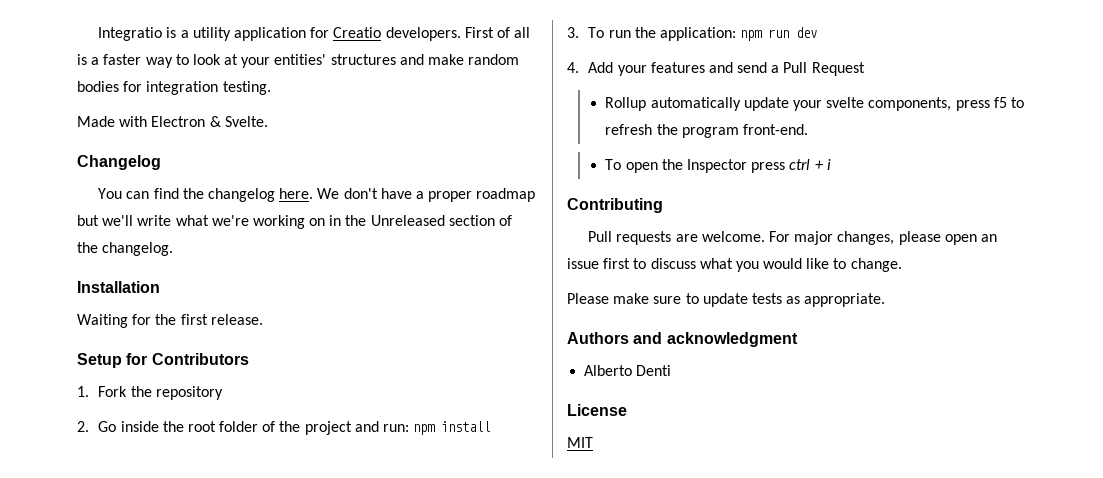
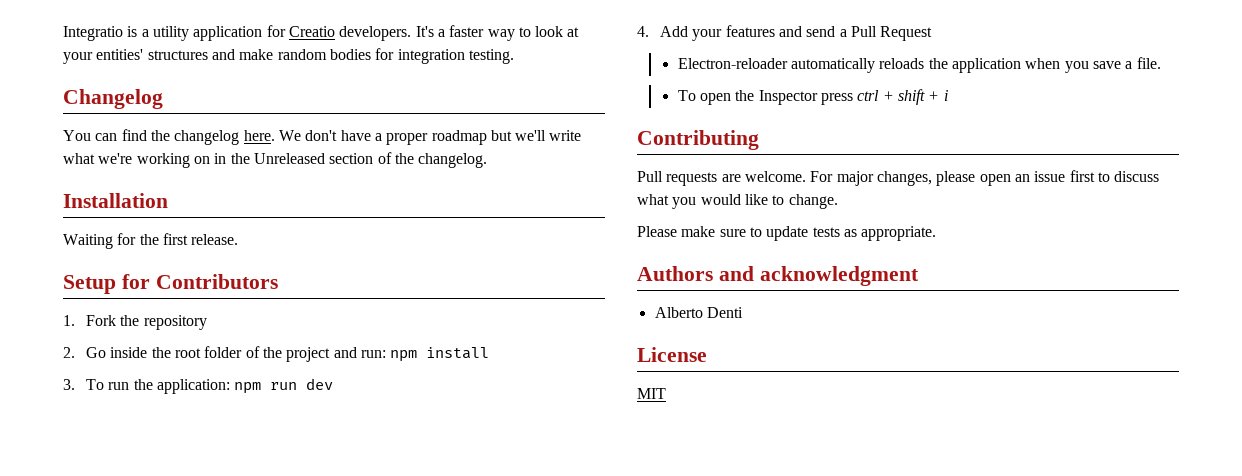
- First of all is a faster way to look at your entities' structures and make random bodies for integration testing.
+ It's a faster way to look at your entities' structures and make random bodies for integration testing.
- Made with Electron & Svelte.
- Rollup automatically update your svelte components, press f5 to refresh the program front-end.
+ Electron-reloader automatically reloads the application when you save a file.
- To open the Inspector press ctrl + i
+ To open the Inspector press ctrl + shift + i

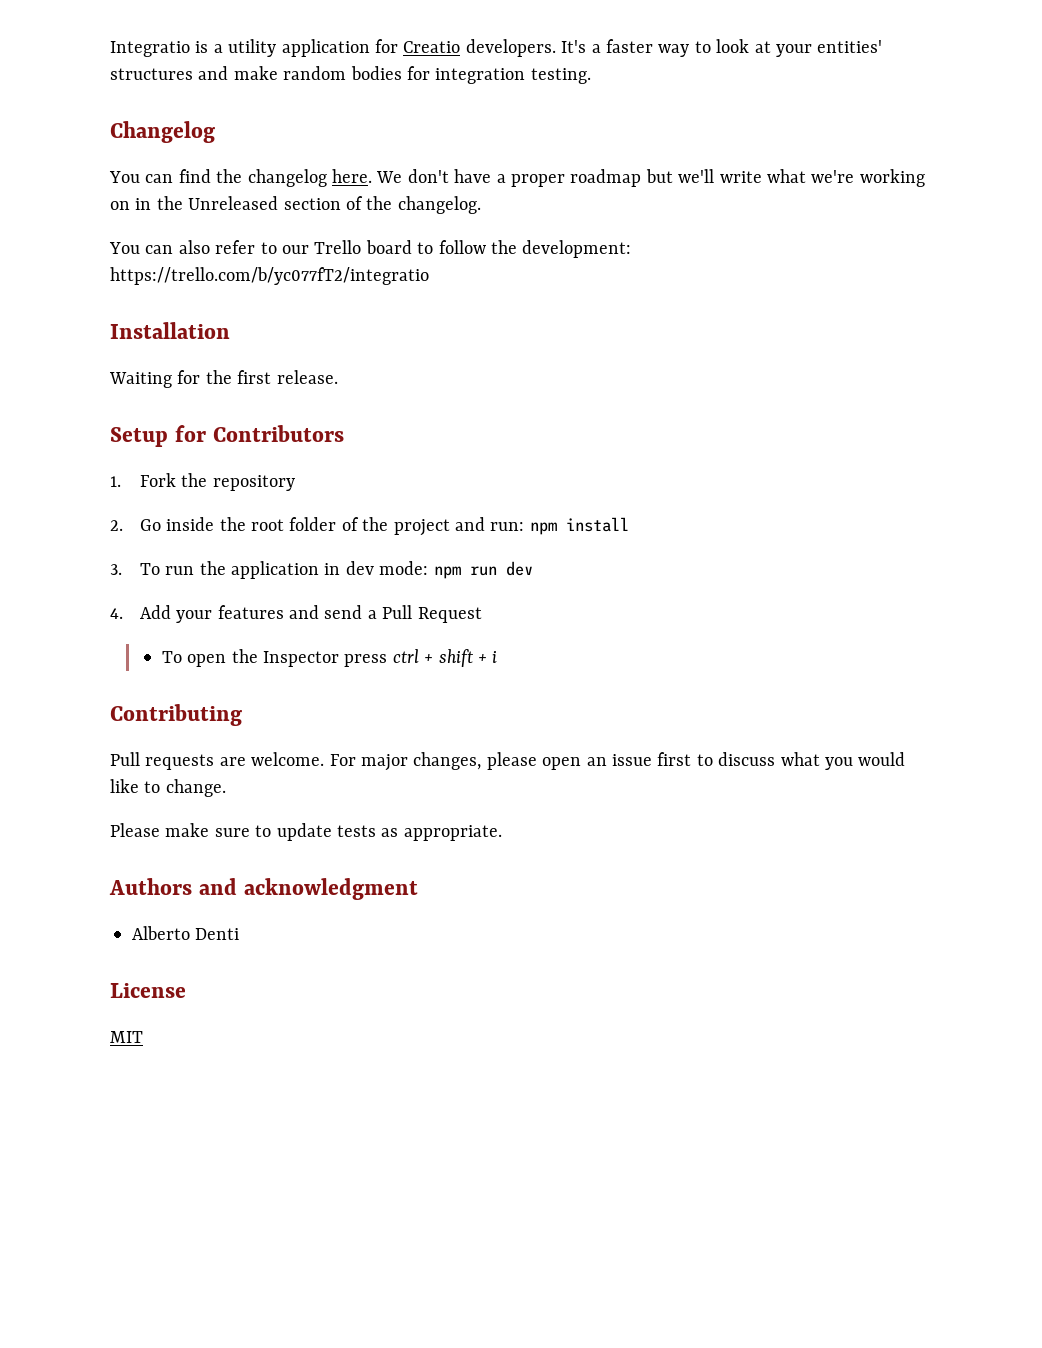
+ You can also refer to our Trello board to follow the development: https://trello.com/b/yc077fT2/integratio
- 3. To run the application: npm run dev
+ 3. To run the application in dev mode: npm run dev
- Electron-reloader automatically reloads the application when you save a file.

